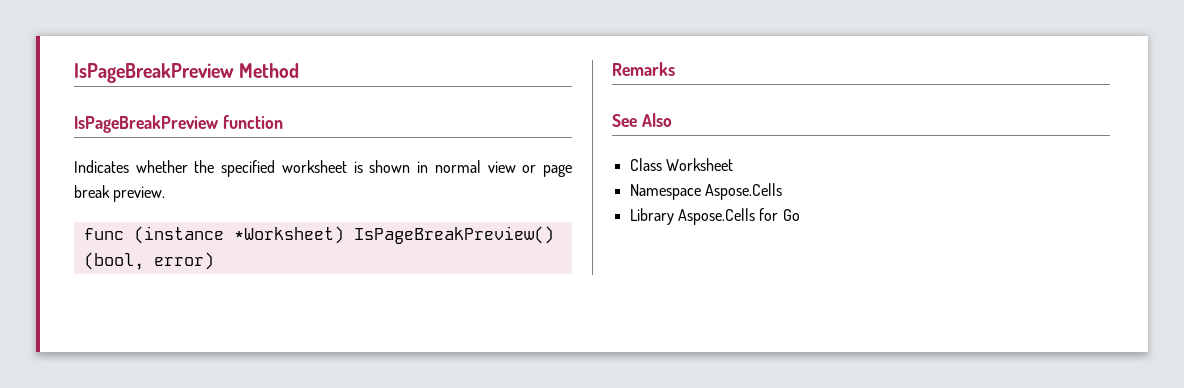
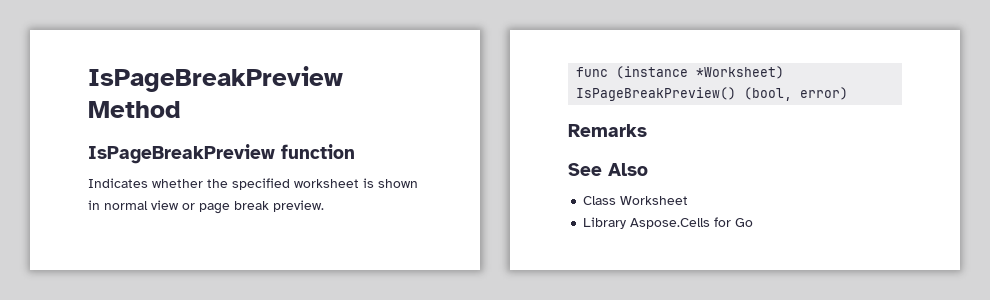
- Namespace Aspose.Cells

